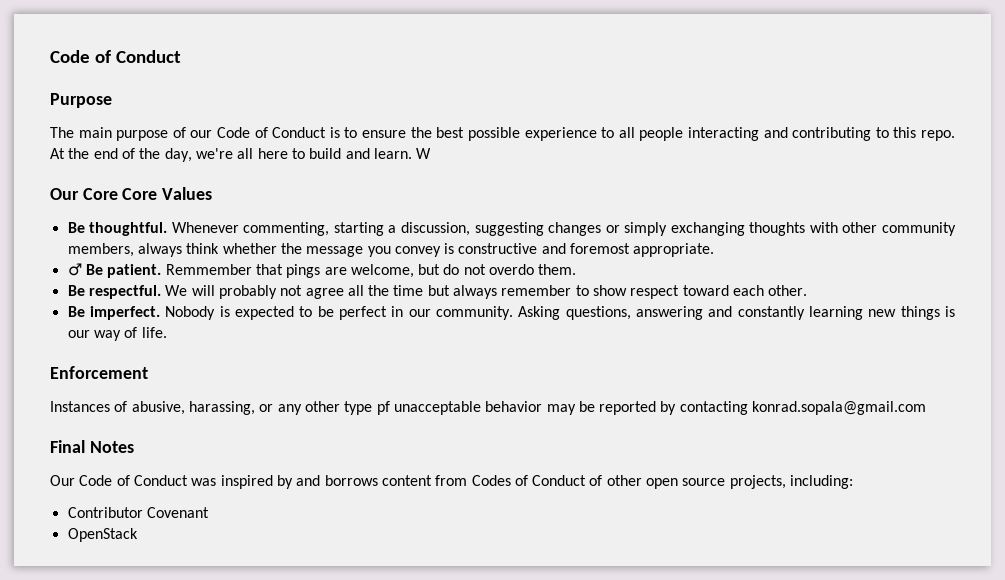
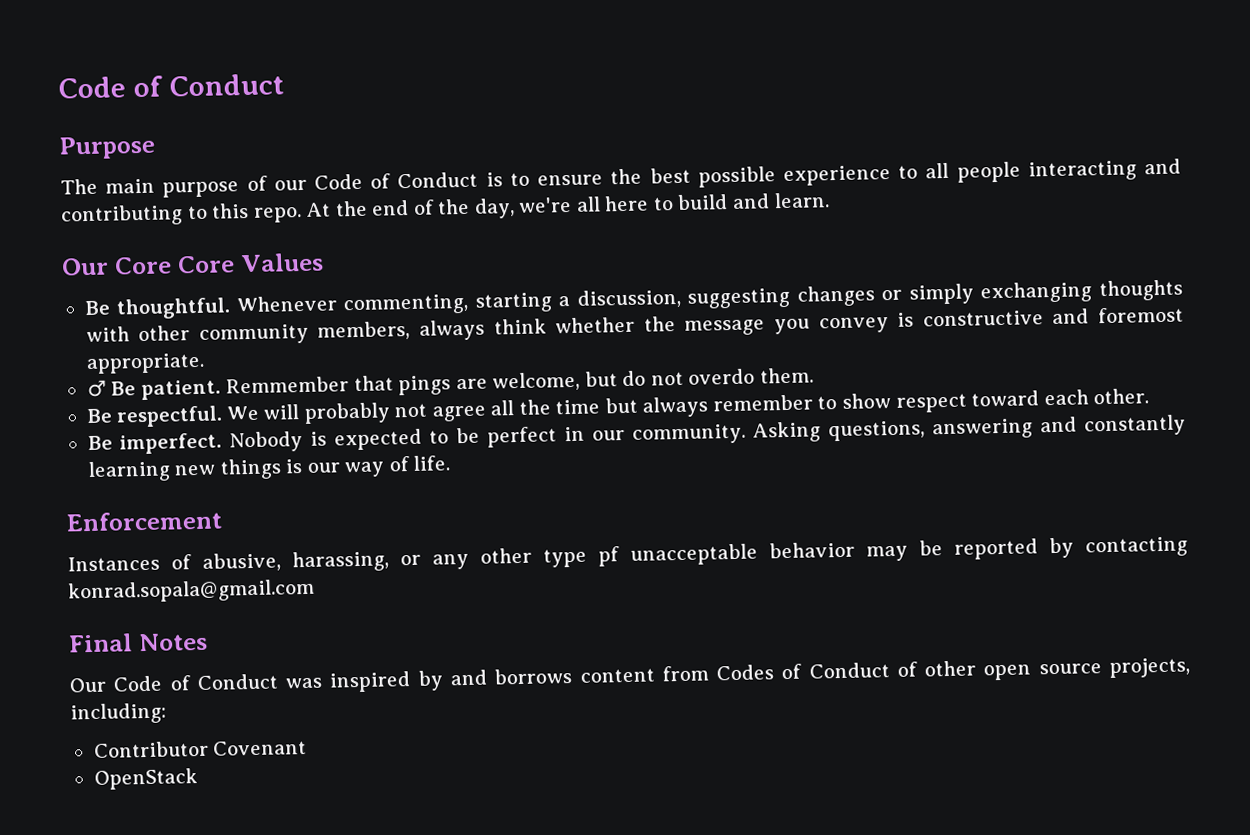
- W

